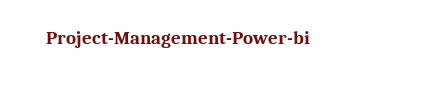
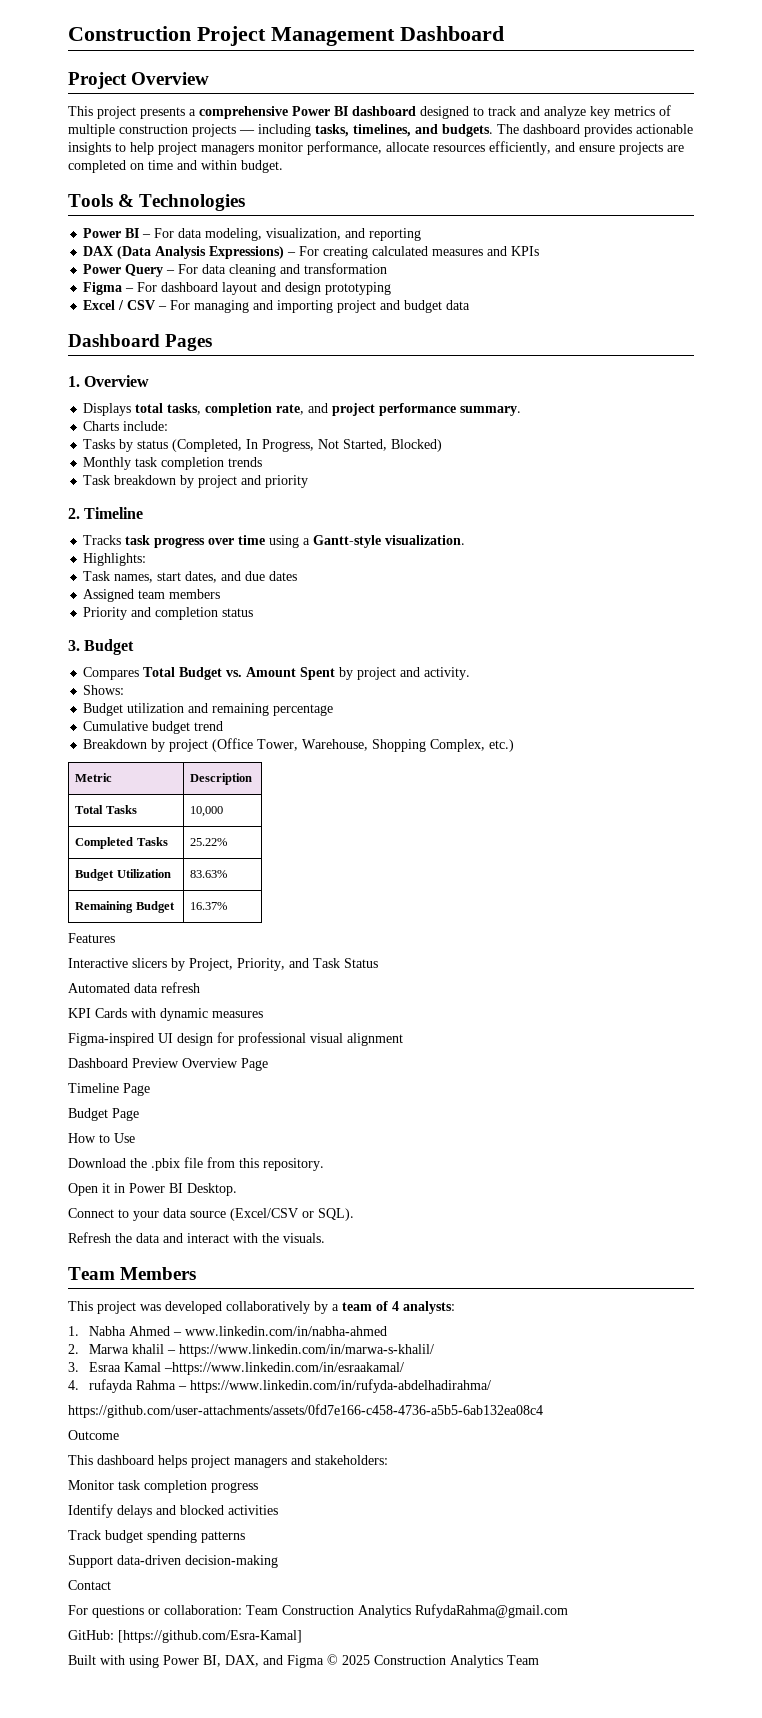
- Project-Management-Power-bi
+ Construction Project Management Dashboard
+ Project Overview
+ This project presents a comprehensive Power BI dashboard designed to track and analyze key metrics of multiple construction projects — including tasks, timelines, and budgets. The dashboard provides actionable insights to help project managers monitor performance, allocate resources efficiently, and ensure projects are completed on time and within budget.
+ Tools & Technologies
+ Power BI – For data modeling, visualization, and reporting
+ DAX (Data Analysis Expressions) – For creating calculated measures and KPIs
+ Power Query – For data cleaning and transformation
+ Figma – For dashboard layout and design prototyping
+ Excel / CSV – For managing and importing project and budget data
+ Dashboard Pages
+ 1. Overview
+ Displays total tasks, completion rate, and project performance summary.
+ Charts include:
+ Tasks by status (Completed, In Progress, Not Started, Blocked)
+ Monthly task completion trends
+ Task breakdown by project and priority
+ 2. Timeline
+ Tracks task progress over time using a Gantt-style visualization.
+ Highlights:
+ Task names, start dates, and due dates
+ Assigned team members
+ Priority and completion status
+ 3. Budget
+ Compares Total Budget vs. Amount Spent by project and activity.
+ Shows:
+ Budget utilization and remaining percentage
+ Cumulative budget trend
+ Breakdown by project (Office Tower, Warehouse, Shopping Complex, etc.)
+ Metric | Description
+ Total Tasks | 10,000
+ Completed Tasks | 25.22%
+ Budget Utilization | 83.63%
+ Remaining Budget | 16.37%
+ Features
+ Interactive slicers by Project, Priority, and Task Status
+ Automated data refresh
+ KPI Cards with dynamic measures
+ Figma-inspired UI design for professional visual alignment
+ Dashboard Preview Overview Page
+ Timeline Page
+ Budget Page
+ How to Use
+ Download the .pbix file from this repository.
+ Open it in Power BI Desktop.
+ Connect to your data source (Excel/CSV or SQL).
+ Refresh the data and interact with the visuals.
+ Team Members
+ This project was developed collaboratively by a team of 4 analysts:
+ 1. Nabha Ahmed – www.linkedin.com/in/nabha-ahmed
+ 2. Marwa khalil – https://www.linkedin.com/in/marwa-s-khalil/
+ 3. Esraa Kamal –https://www.linkedin.com/in/esraakamal/
+ 4. rufayda Rahma – https://www.linkedin.com/in/rufyda-abdelhadirahma/
+ https://github.com/user-attachments/assets/0fd7e166-c458-4736-a5b5-6ab132ea08c4
+ Outcome
+ This dashboard helps project managers and stakeholders:
+ Monitor task completion progress
+ Identify delays and blocked activities
+ Track budget spending patterns
+ Support data-driven decision-making
+ Contact
+ For questions or collaboration: Team Construction Analytics RufydaRahma@gmail.com
+ GitHub: [https://github.com/Esra-Kamal]
+ Built with using Power BI, DAX, and Figma © 2025 Construction Analytics Team

